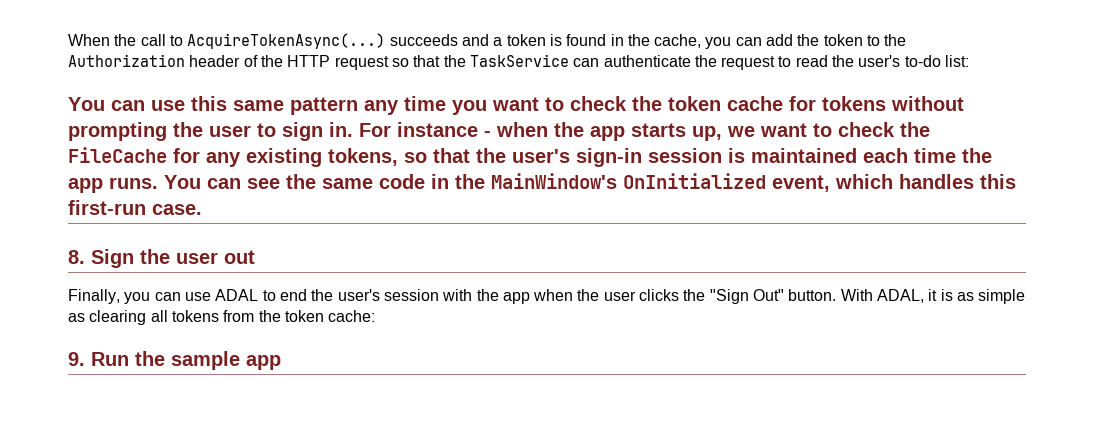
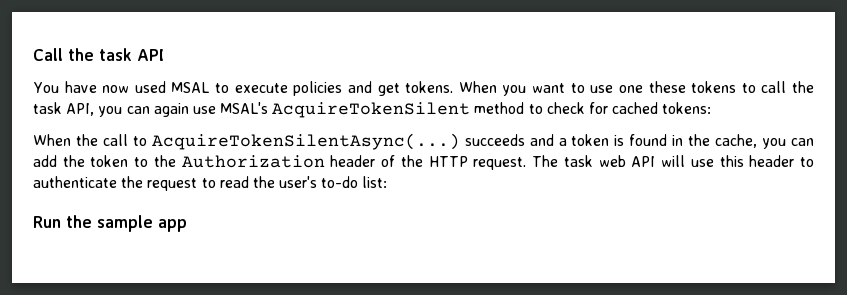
+ Call the task API
+ You have now used MSAL to execute policies and get tokens. When you want to use one these tokens to call the task API, you can again use MSAL's AcquireTokenSilent method to check for cached tokens:
- When the call to AcquireTokenAsync(...) succeeds and a token is found in the cache, you can add the token to the Authorization header of the HTTP request so that the TaskService can authenticate the request to read the user's to-do list:
+ When the call to AcquireTokenSilentAsync(...) succeeds and a token is found in the cache, you can add the token to the Authorization header of the HTTP request. The task web API will use this header to authenticate the request to read the user's to-do list:
- You can use this same pattern any time you want to check the token cache for tokens without prompting the user to sign in. For instance - when the app starts up, we want to check the FileCache for any existing tokens, so that the user's sign-in session is maintained each time the app runs. You can see the same code in the MainWindow's OnInitialized event, which handles this first-run case.
- 8. Sign the user out
- Finally, you can use ADAL to end the user's session with the app when the user clicks the "Sign Out" button. With ADAL, it is as simple as clearing all tokens from the token cache:
- 9. Run the sample app
+ Run the sample app

